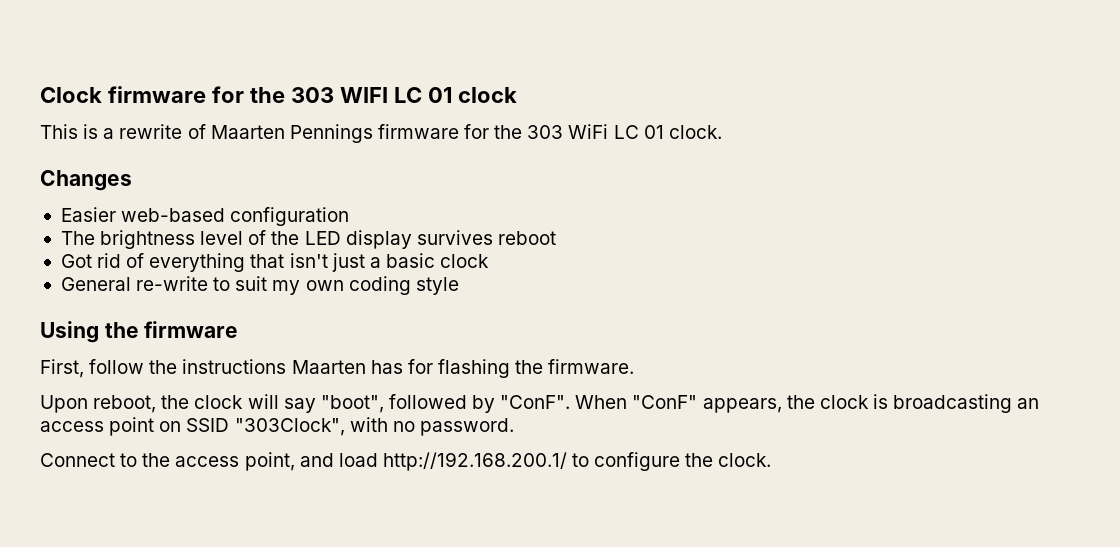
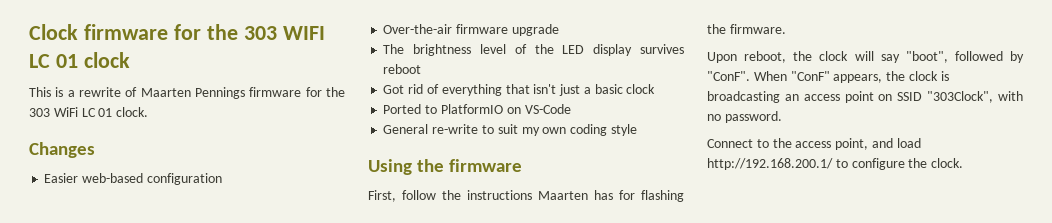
+ Over-the-air firmware upgrade
+ Ported to PlatformIO on VS-Code

